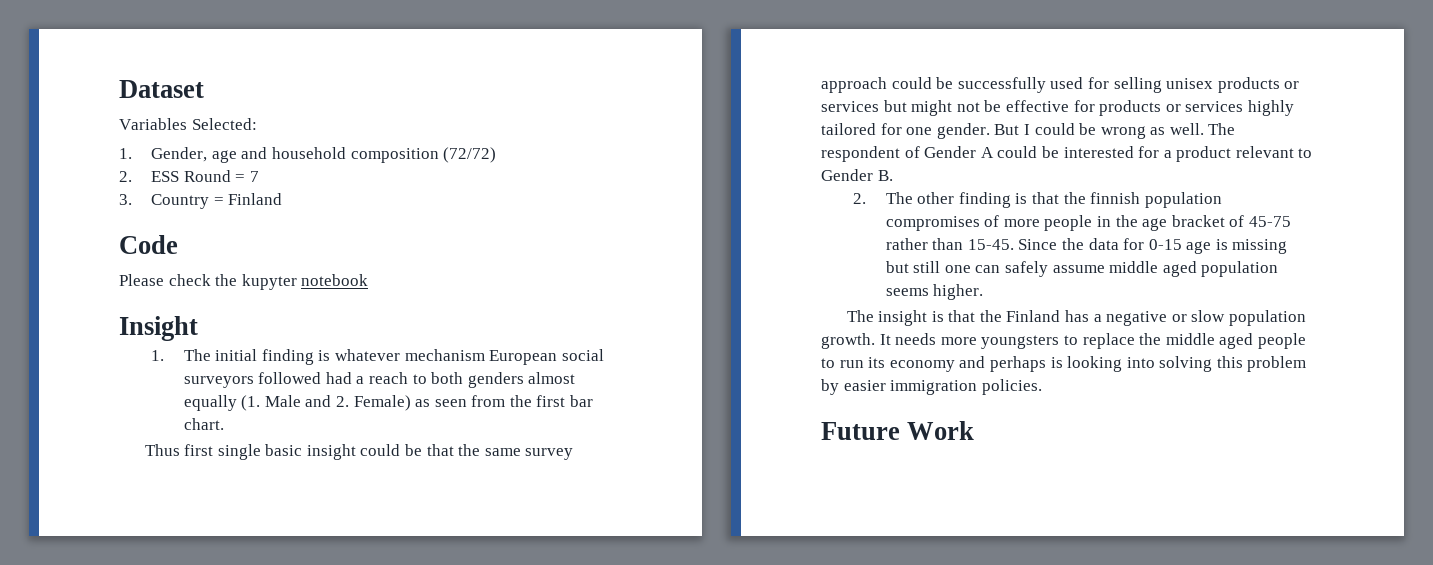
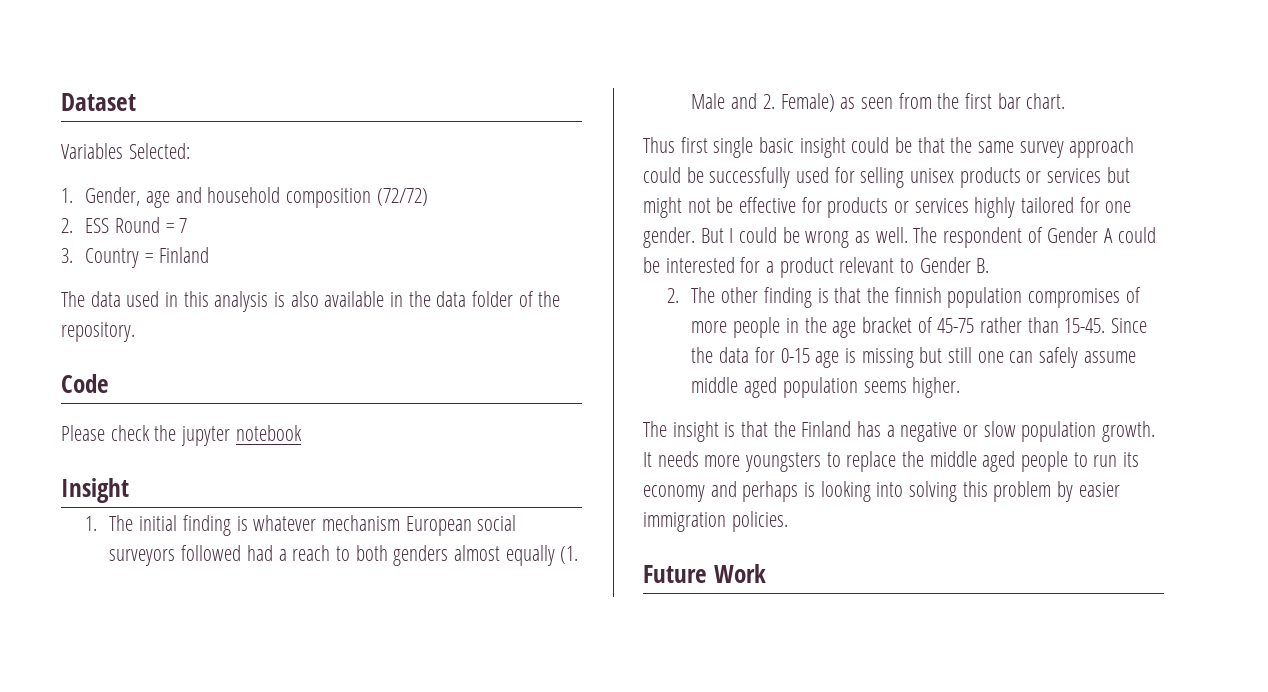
+ The data used in this analysis is also available in the data folder of the repository.
- Please check the kupyter notebook
+ Please check the jupyter notebook

